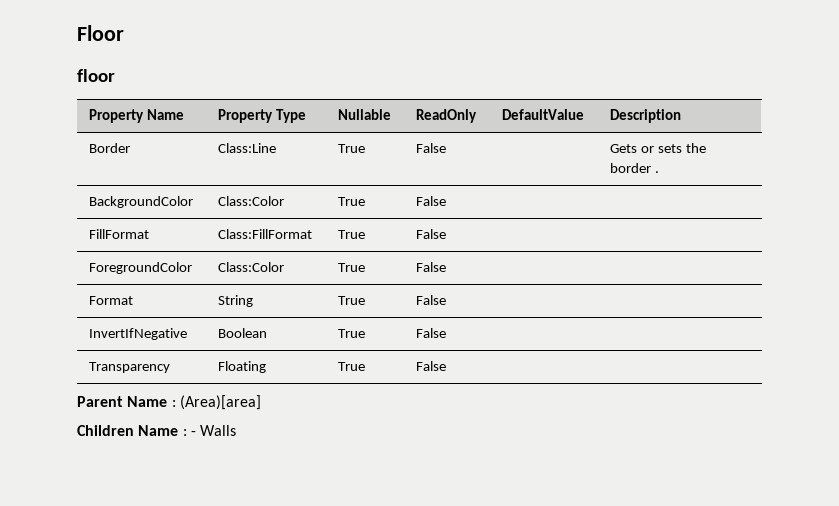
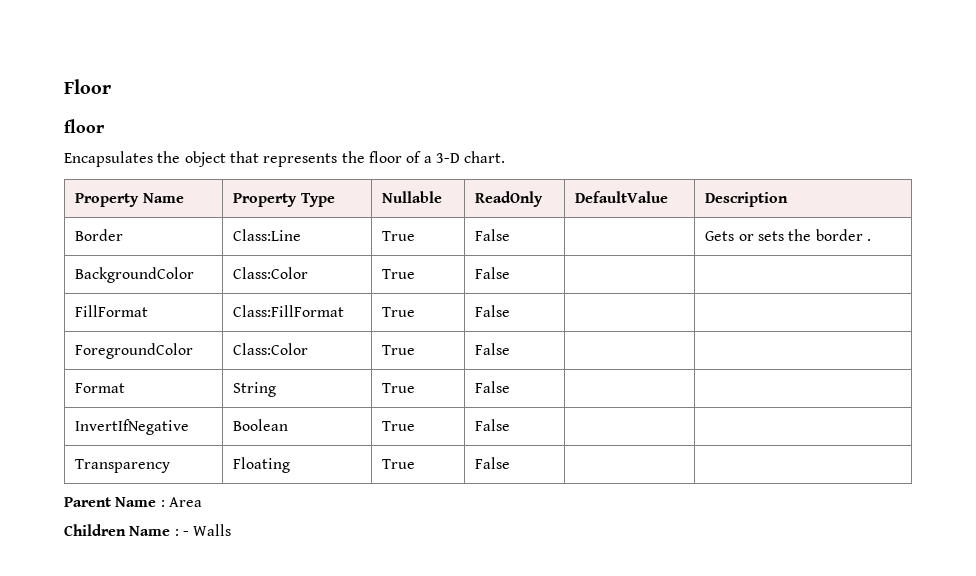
+ Encapsulates the object that represents the floor of a 3-D chart.
- Parent Name : (Area)[area]
+ Parent Name : Area

